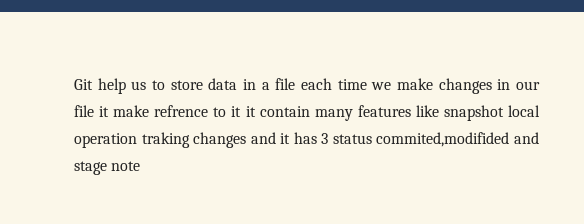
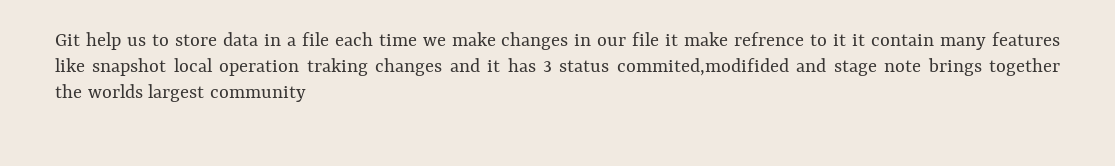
- Git help us to store data in a file each time we make changes in our file it make refrence to it it contain many features like snapshot local operation traking changes and it has 3 status commited,modifided and stage note
+ Git help us to store data in a file each time we make changes in our file it make refrence to it it contain many features like snapshot local operation traking changes and it has 3 status commited,modifided and stage note brings together the worlds largest community

